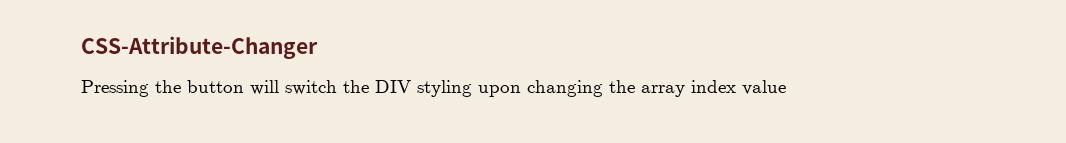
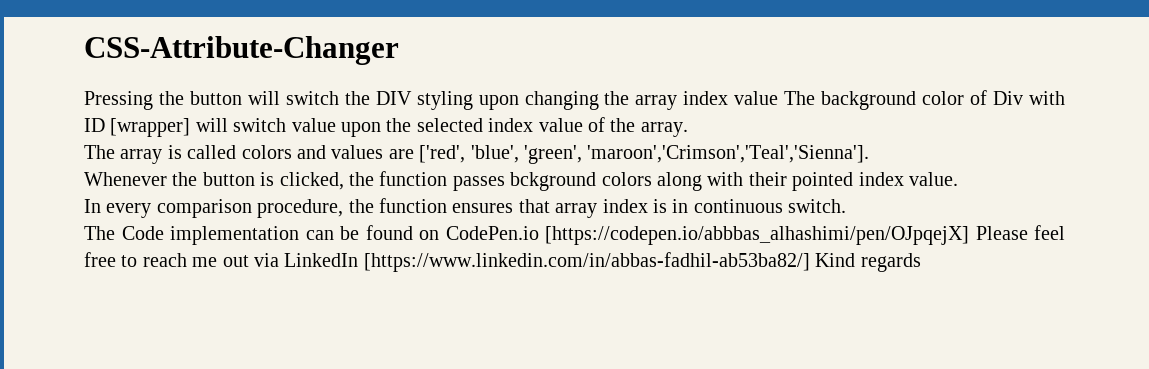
- Pressing the button will switch the DIV styling upon changing the array index value
+ Pressing the button will switch the DIV styling upon changing the array index value The background color of Div with ID [wrapper] will switch value upon the selected index value of the array.
+ The array is called colors and values are ['red', 'blue', 'green', 'maroon','Crimson','Teal','Sienna'].
+ Whenever the button is clicked, the function passes bckground colors along with their pointed index value.
+ In every comparison procedure, the function ensures that array index is in continuous switch.
+ The Code implementation can be found on CodePen.io [https://codepen.io/abbbas_alhashimi/pen/OJpqejX] Please feel free to reach me out via LinkedIn [https://www.linkedin.com/in/abbas-fadhil-ab53ba82/] Kind regards

